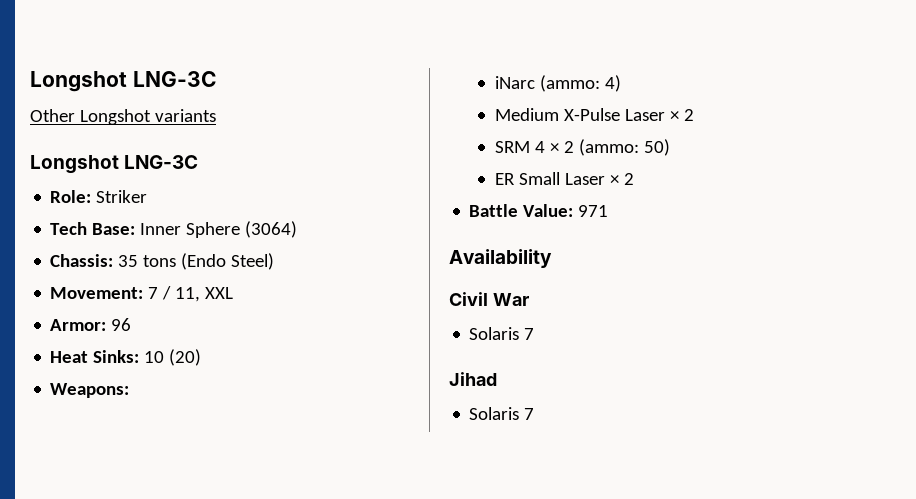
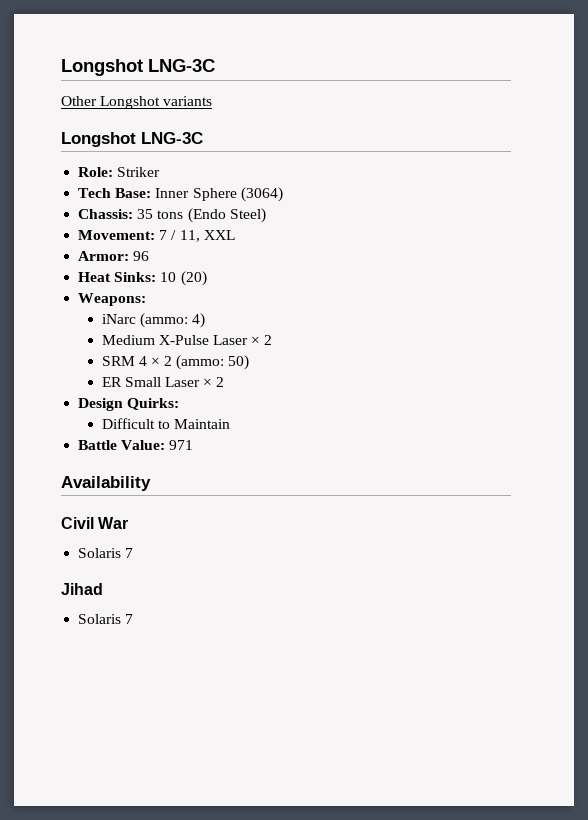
+ Design Quirks:
+ Difficult to Maintain

